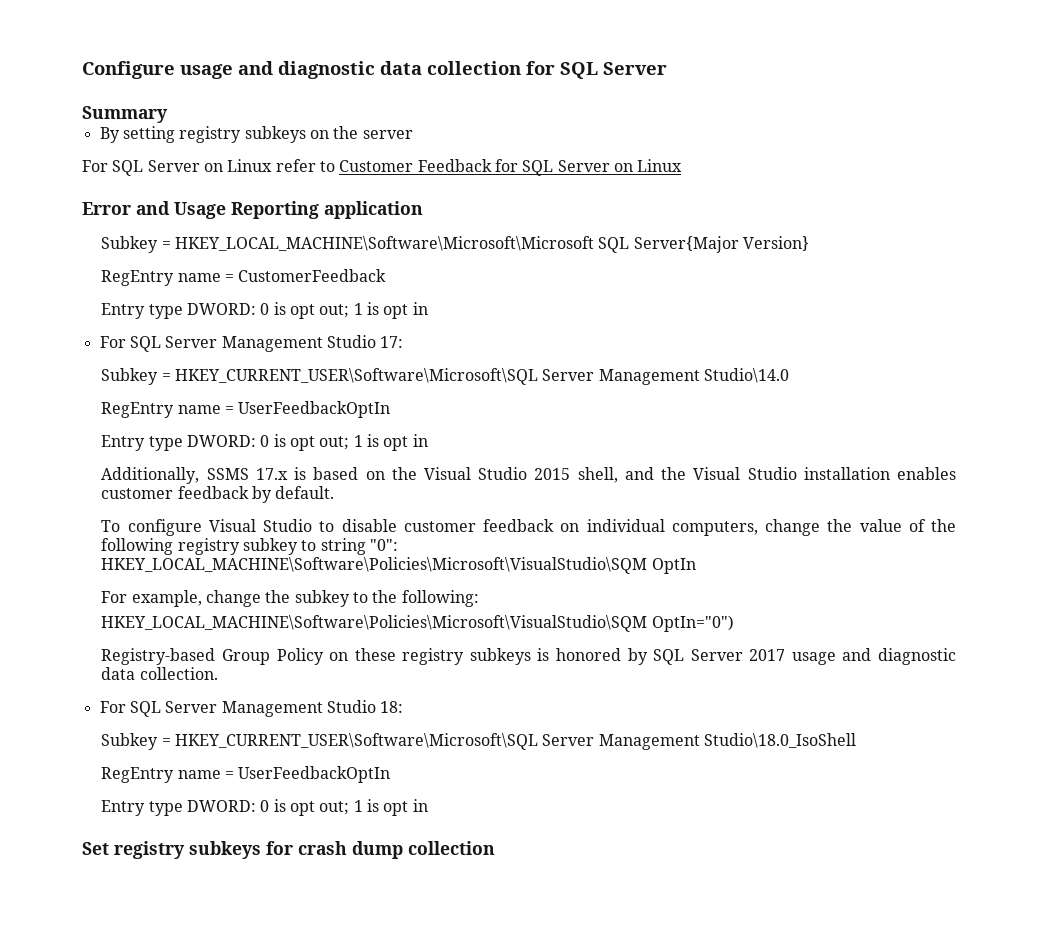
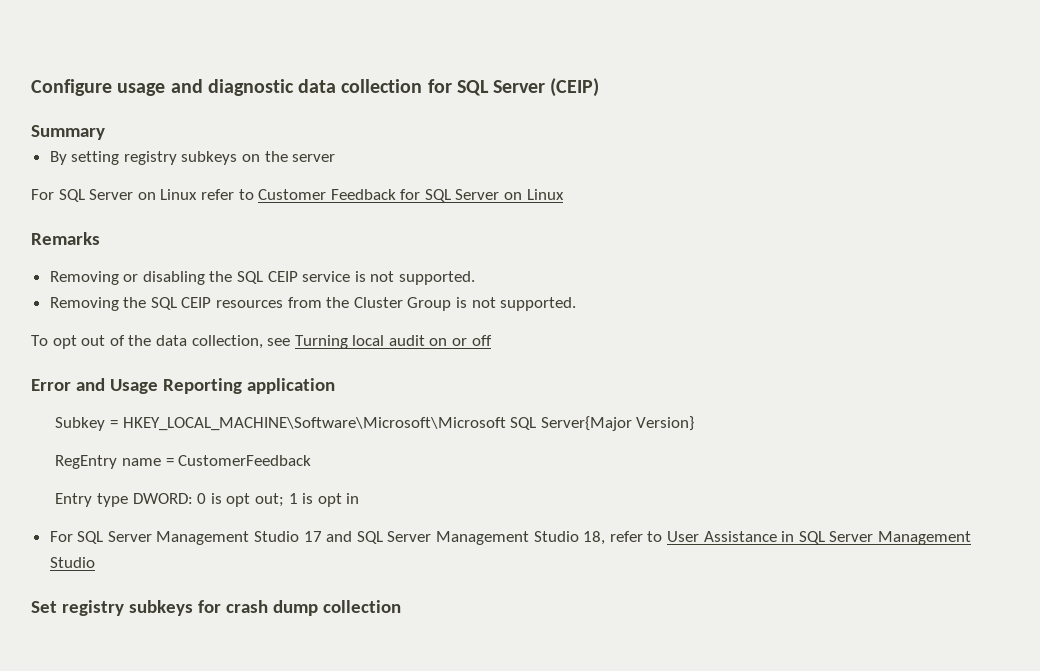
- Configure usage and diagnostic data collection for SQL Server
+ Configure usage and diagnostic data collection for SQL Server (CEIP)
+ Remarks
+ Removing or disabling the SQL CEIP service is not supported.
+ Removing the SQL CEIP resources from the Cluster Group is not supported.
+ To opt out of the data collection, see Turning local audit on or off
- For SQL Server Management Studio 17:
- Subkey = HKEY_CURRENT_USER\Software\Microsoft\SQL Server Management Studio\14.0
- RegEntry name = UserFeedbackOptIn
- Entry type DWORD: 0 is opt out; 1 is opt in
- Additionally, SSMS 17.x is based on the Visual Studio 2015 shell, and the Visual Studio installation enables customer feedback by default.
- To configure Visual Studio to disable customer feedback on individual computers, change the value of the following registry subkey to string "0":
- HKEY_LOCAL_MACHINE\Software\Policies\Microsoft\VisualStudio\SQM OptIn
- For example, change the subkey to the following:
- HKEY_LOCAL_MACHINE\Software\Policies\Microsoft\VisualStudio\SQM OptIn="0")
- Registry-based Group Policy on these registry subkeys is honored by SQL Server 2017 usage and diagnostic data collection.
- For SQL Server Management Studio 18:
- Subkey = HKEY_CURRENT_USER\Software\Microsoft\SQL Server Management Studio\18.0_IsoShell
- RegEntry name = UserFeedbackOptIn
- Entry type DWORD: 0 is opt out; 1 is opt in
+ For SQL Server Management Studio 17 and SQL Server Management Studio 18, refer to User Assistance in SQL Server Management Studio

